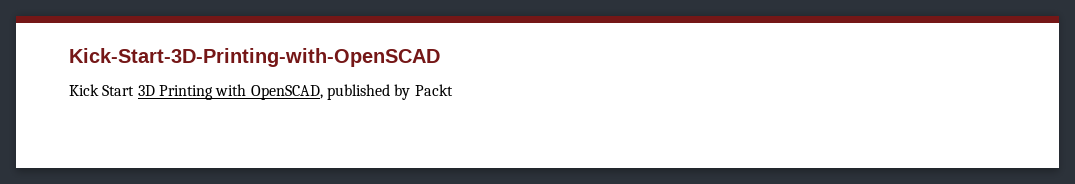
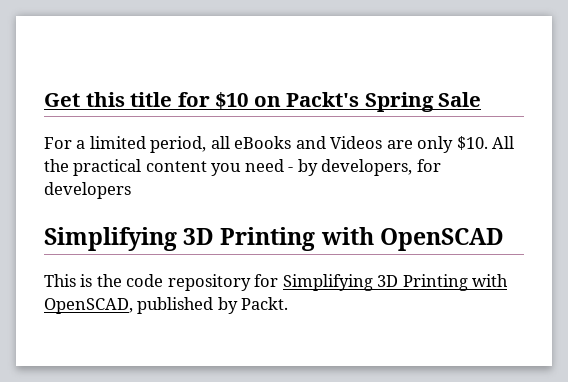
- Kick-Start-3D-Printing-with-OpenSCAD
- Kick Start 3D Printing with OpenSCAD, published by Packt
+ Get this title for $10 on Packt's Spring Sale
+ For a limited period, all eBooks and Videos are only $10. All the practical content you need - by developers, for developers
+ Simplifying 3D Printing with OpenSCAD
+ This is the code repository for Simplifying 3D Printing with OpenSCAD, published by Packt.

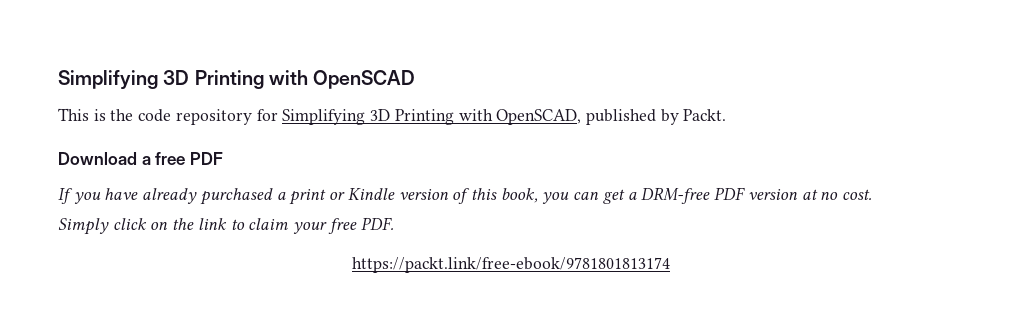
- Get this title for $10 on Packt's Spring Sale
- For a limited period, all eBooks and Videos are only $10. All the practical content you need - by developers, for developers
+ Download a free PDF
+ If you have already purchased a print or Kindle version of this book, you can get a DRM-free PDF version at no cost.
+ Simply click on the link to claim your free PDF.
+ https://packt.link/free-ebook/9781801813174

